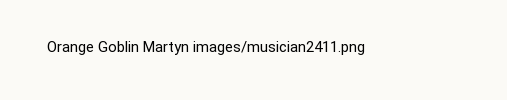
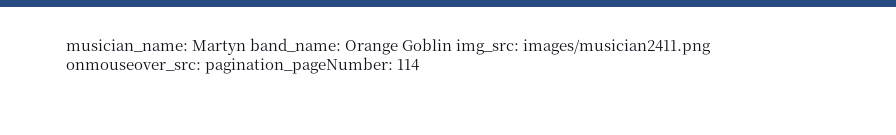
- Orange Goblin Martyn images/musician2411.png
+ musician_name: Martyn band_name: Orange Goblin img_src: images/musician2411.png onmouseover_src: pagination_pageNumber: 114

